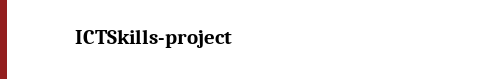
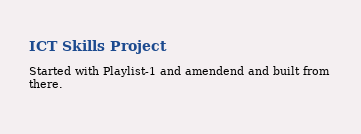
- ICTSkills-project
+ ICT Skills Project
+ Started with Playlist-1 and amendend and built from there.

